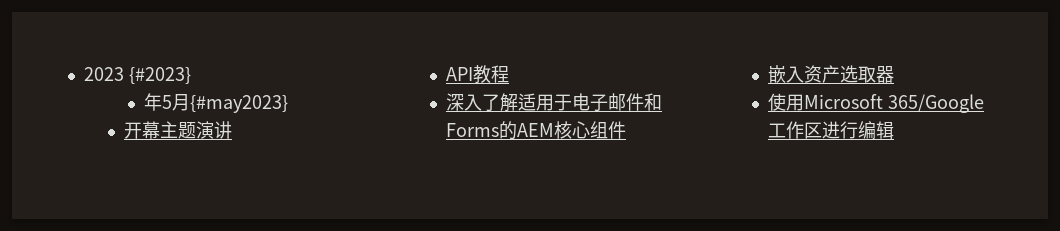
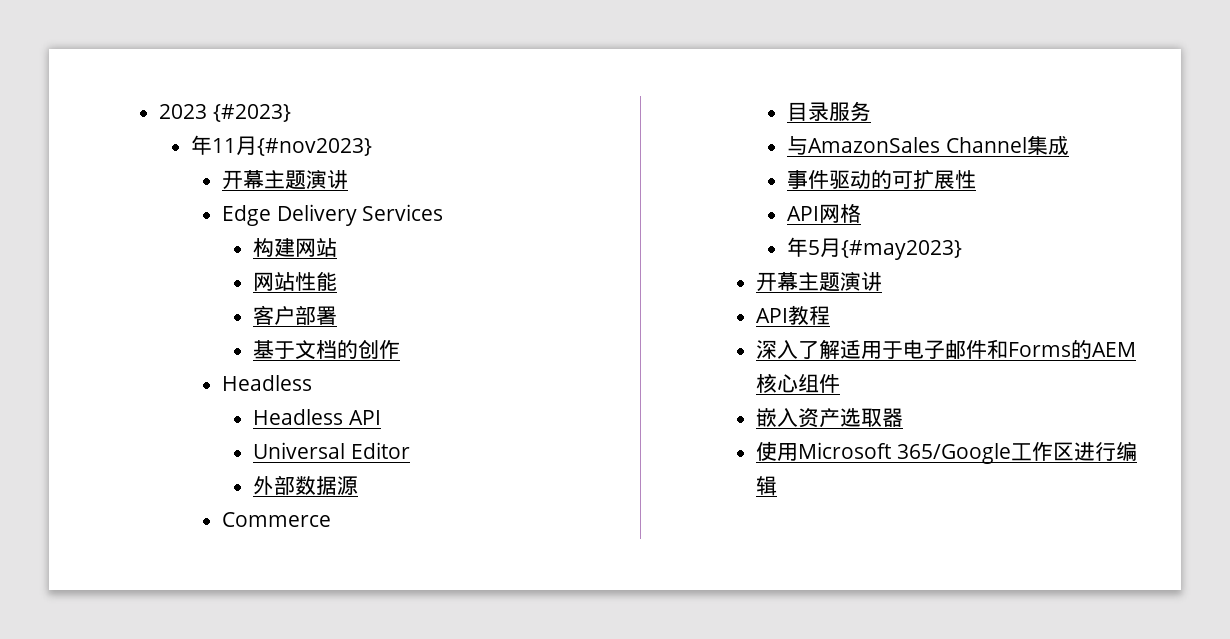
+ 年11月{#nov2023}
+ 开幕主题演讲
+ Edge Delivery Services
+ 构建网站
+ 网站性能
+ 客户部署
+ 基于文档的创作
+ Headless
+ Headless API
+ Universal Editor
+ 外部数据源
+ Commerce
+ 目录服务
+ 与AmazonSales Channel集成
+ 事件驱动的可扩展性
+ API网格

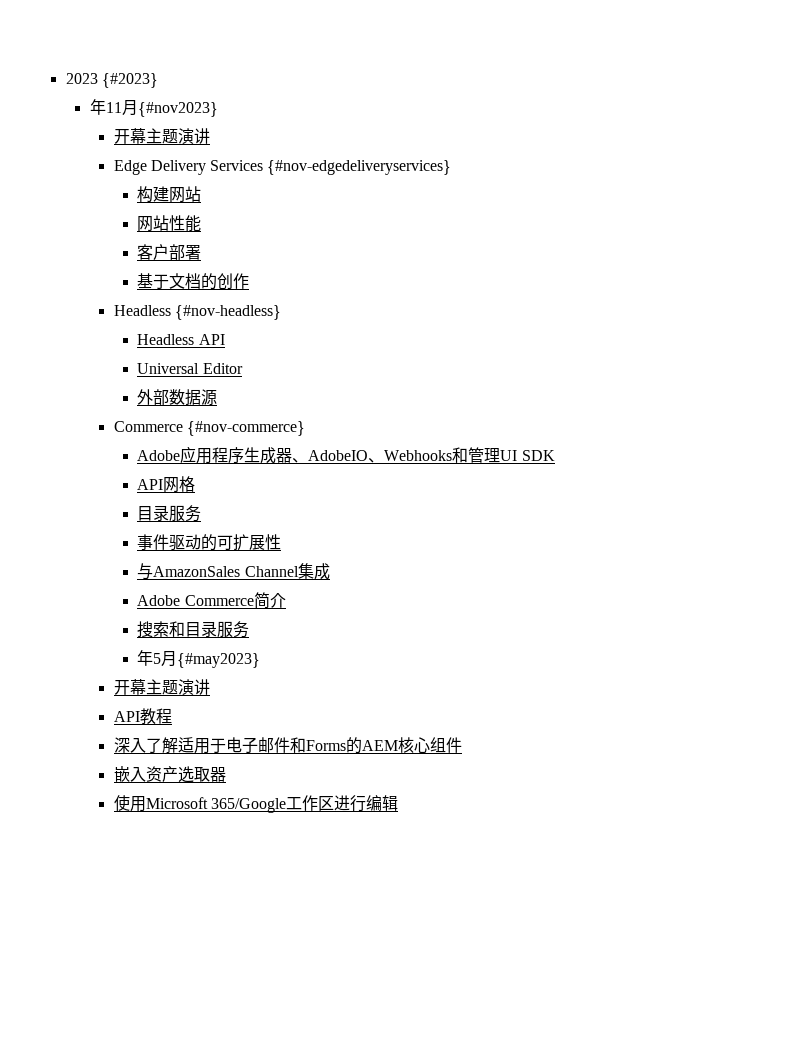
- Edge Delivery Services
+ Edge Delivery Services {#nov-edgedeliveryservices}
  基于文档的创作
- Headless
+ Headless {#nov-headless}
- Commerce
+ Commerce {#nov-commerce}
+ Adobe应用程序生成器、AdobeIO、Webhooks和管理UI SDK
+ API网格
  目录服务
- 与AmazonSales Channel集成
- API网格
+ 与AmazonSales Channel集成
+ Adobe Commerce简介
+ 搜索和目录服务

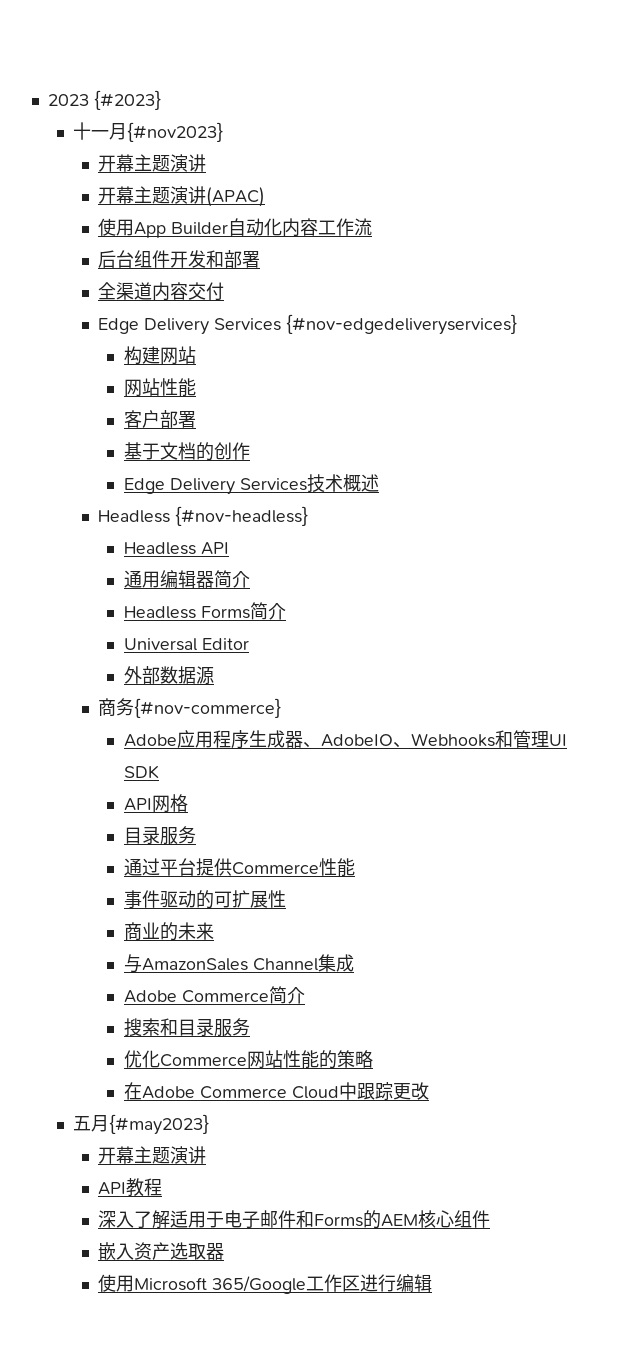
- 年11月{#nov2023}
+ 十一月{#nov2023}
+ 开幕主题演讲(APAC)
+ 使用App Builder自动化内容工作流
+ 后台组件开发和部署
+ 全渠道内容交付
+ Edge Delivery Services技术概述
+ 通用编辑器简介
+ Headless Forms简介
- Commerce {#nov-commerce}
+ 商务{#nov-commerce}
+ 通过平台提供Commerce性能
+ 商业的未来
- 年5月{#may2023}
+ 优化Commerce网站性能的策略
+ 在Adobe Commerce Cloud中跟踪更改
+ 五月{#may2023}

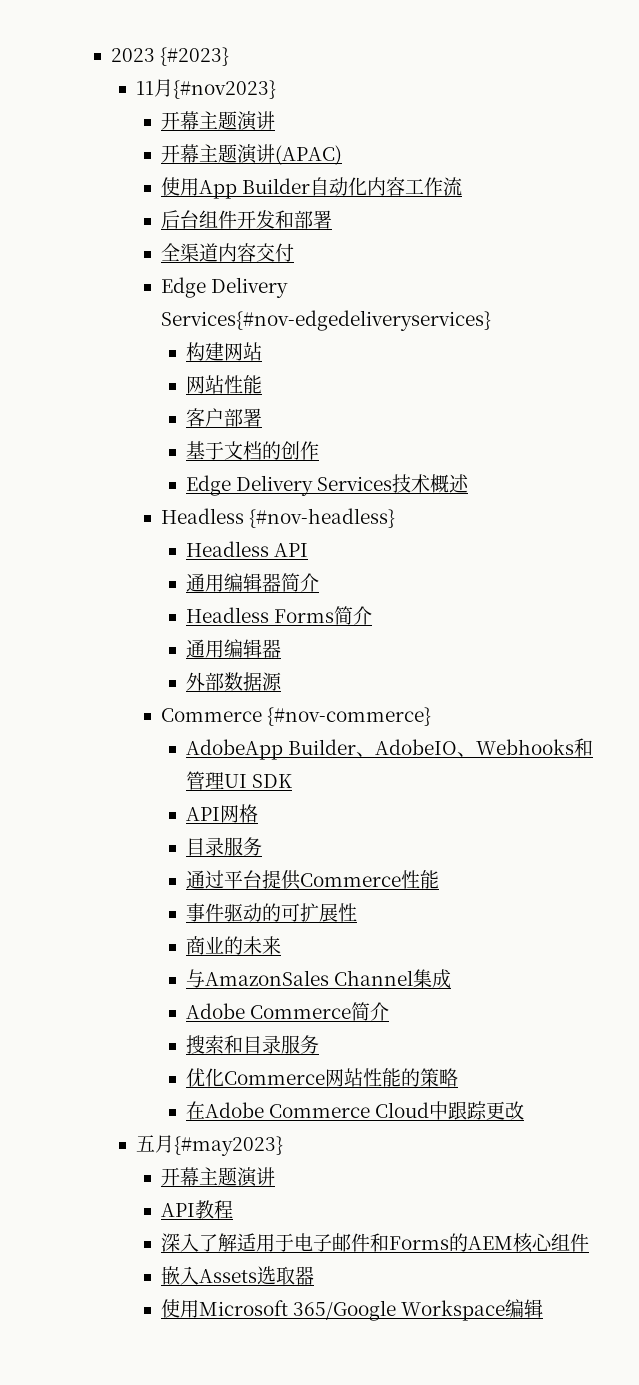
- 十一月{#nov2023}
+ 11月{#nov2023}
- Edge Delivery Services {#nov-edgedeliveryservices}
+ Edge Delivery Services{#nov-edgedeliveryservices}
  Headless Forms简介
- Universal Editor
+ 通用编辑器
- 商务{#nov-commerce}
+ Commerce {#nov-commerce}
- Adobe应用程序生成器、AdobeIO、Webhooks和管理UI SDK
+ AdobeApp Builder、AdobeIO、Webhooks和管理UI SDK
- 嵌入资产选取器
+ 嵌入Assets选取器
- 使用Microsoft 365/Google工作区进行编辑
+ 使用Microsoft 365/Google Workspace编辑

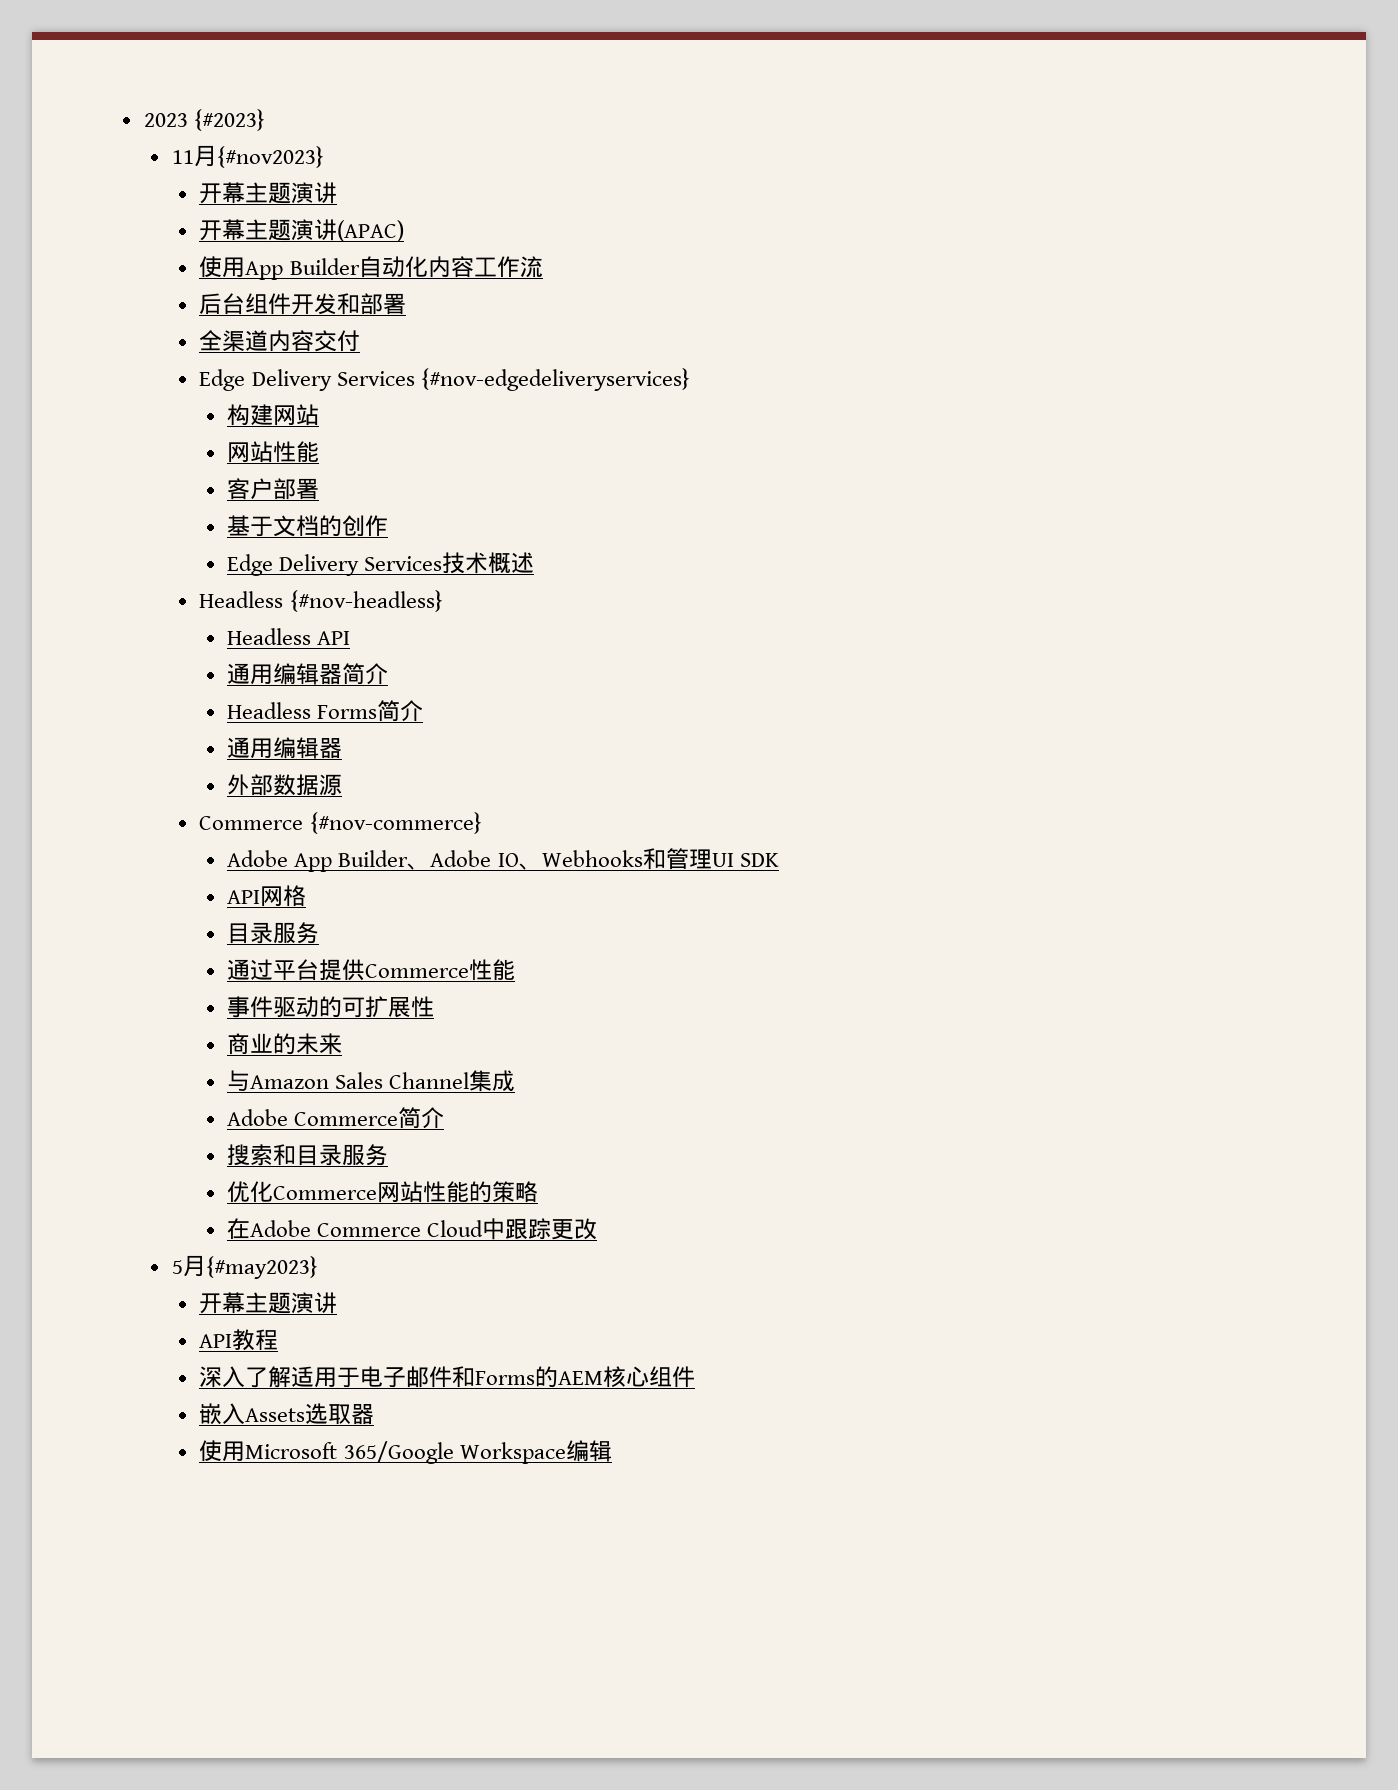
- Edge Delivery Services{#nov-edgedeliveryservices}
+ Edge Delivery Services {#nov-edgedeliveryservices}
- AdobeApp Builder、AdobeIO、Webhooks和管理UI SDK
+ Adobe App Builder、Adobe IO、Webhooks和管理UI SDK
- 与AmazonSales Channel集成
+ 与Amazon Sales Channel集成
- 五月{#may2023}
+ 5月{#may2023}

